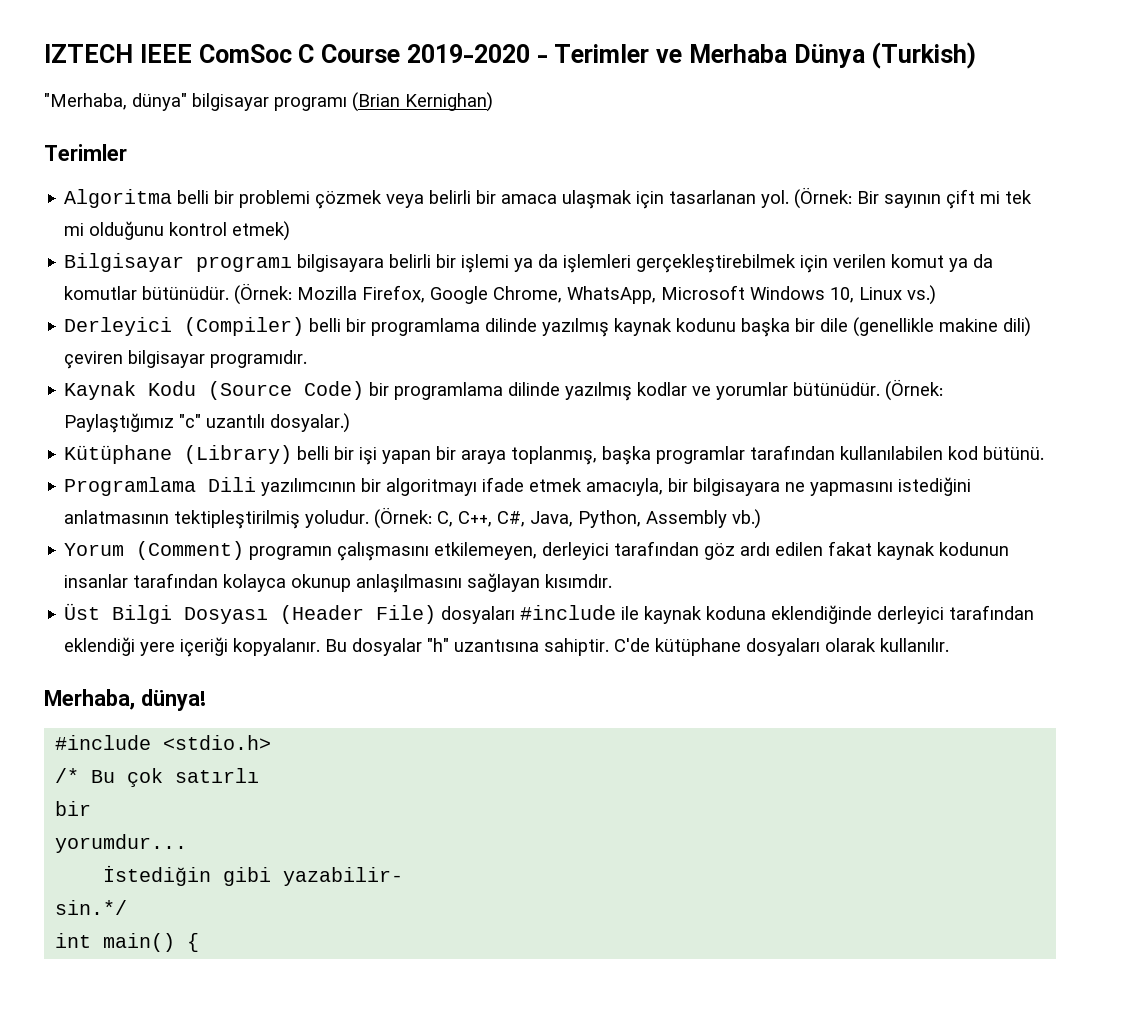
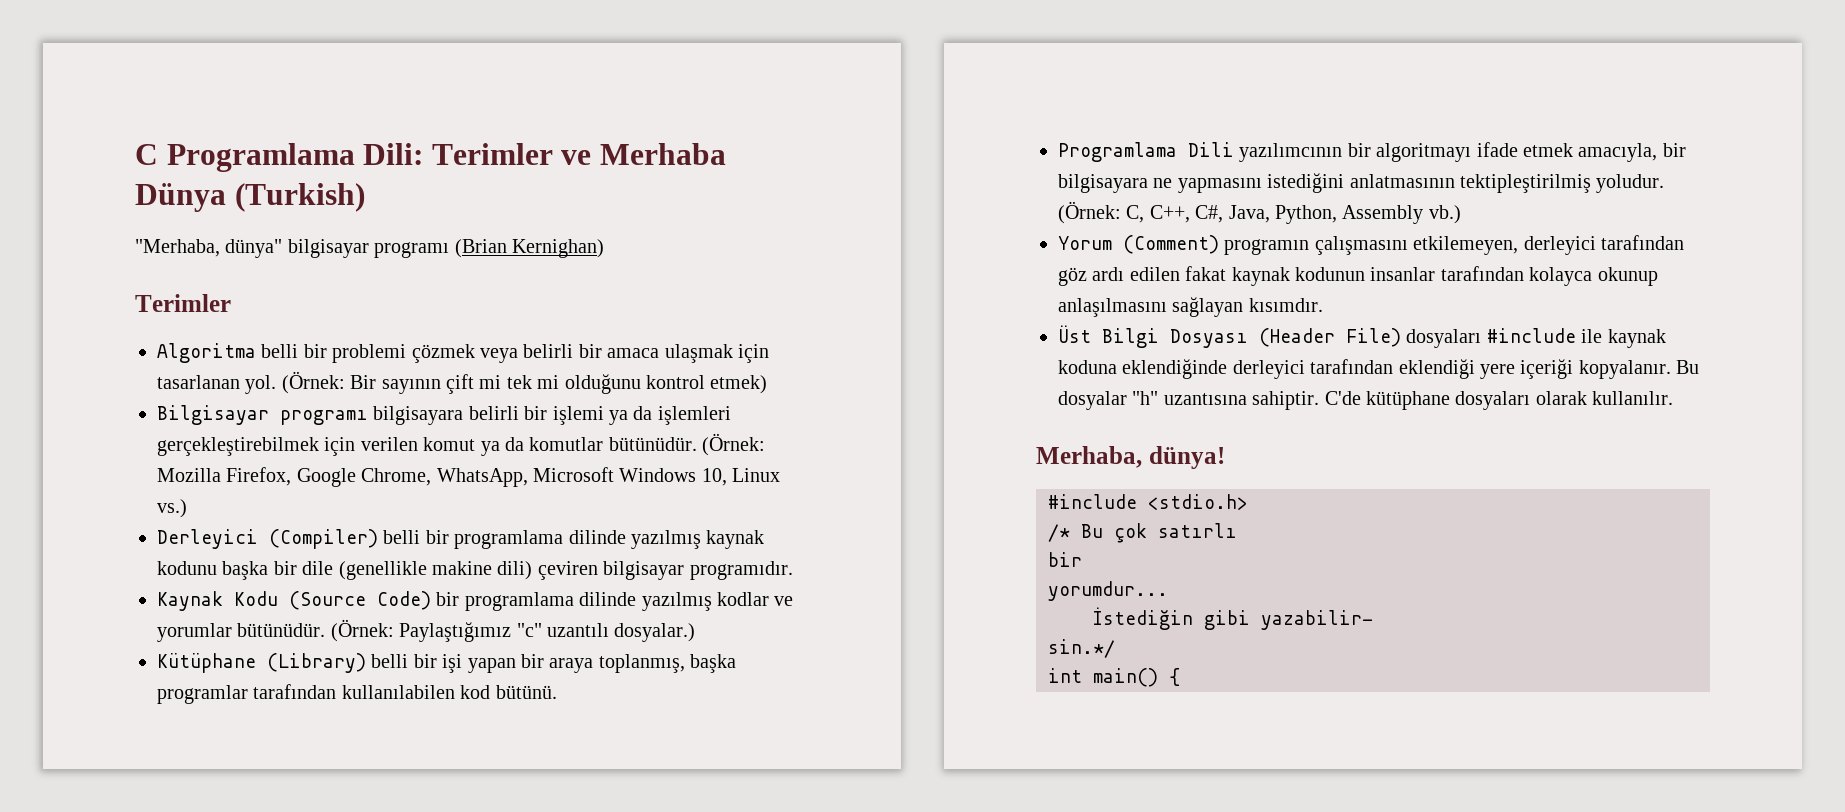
- IZTECH IEEE ComSoc C Course 2019-2020 - Terimler ve Merhaba Dünya (Turkish)
+ C Programlama Dili: Terimler ve Merhaba Dünya (Turkish)

